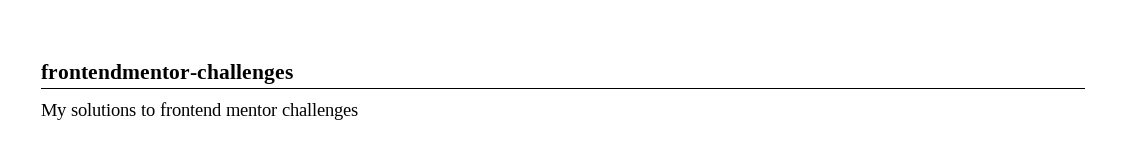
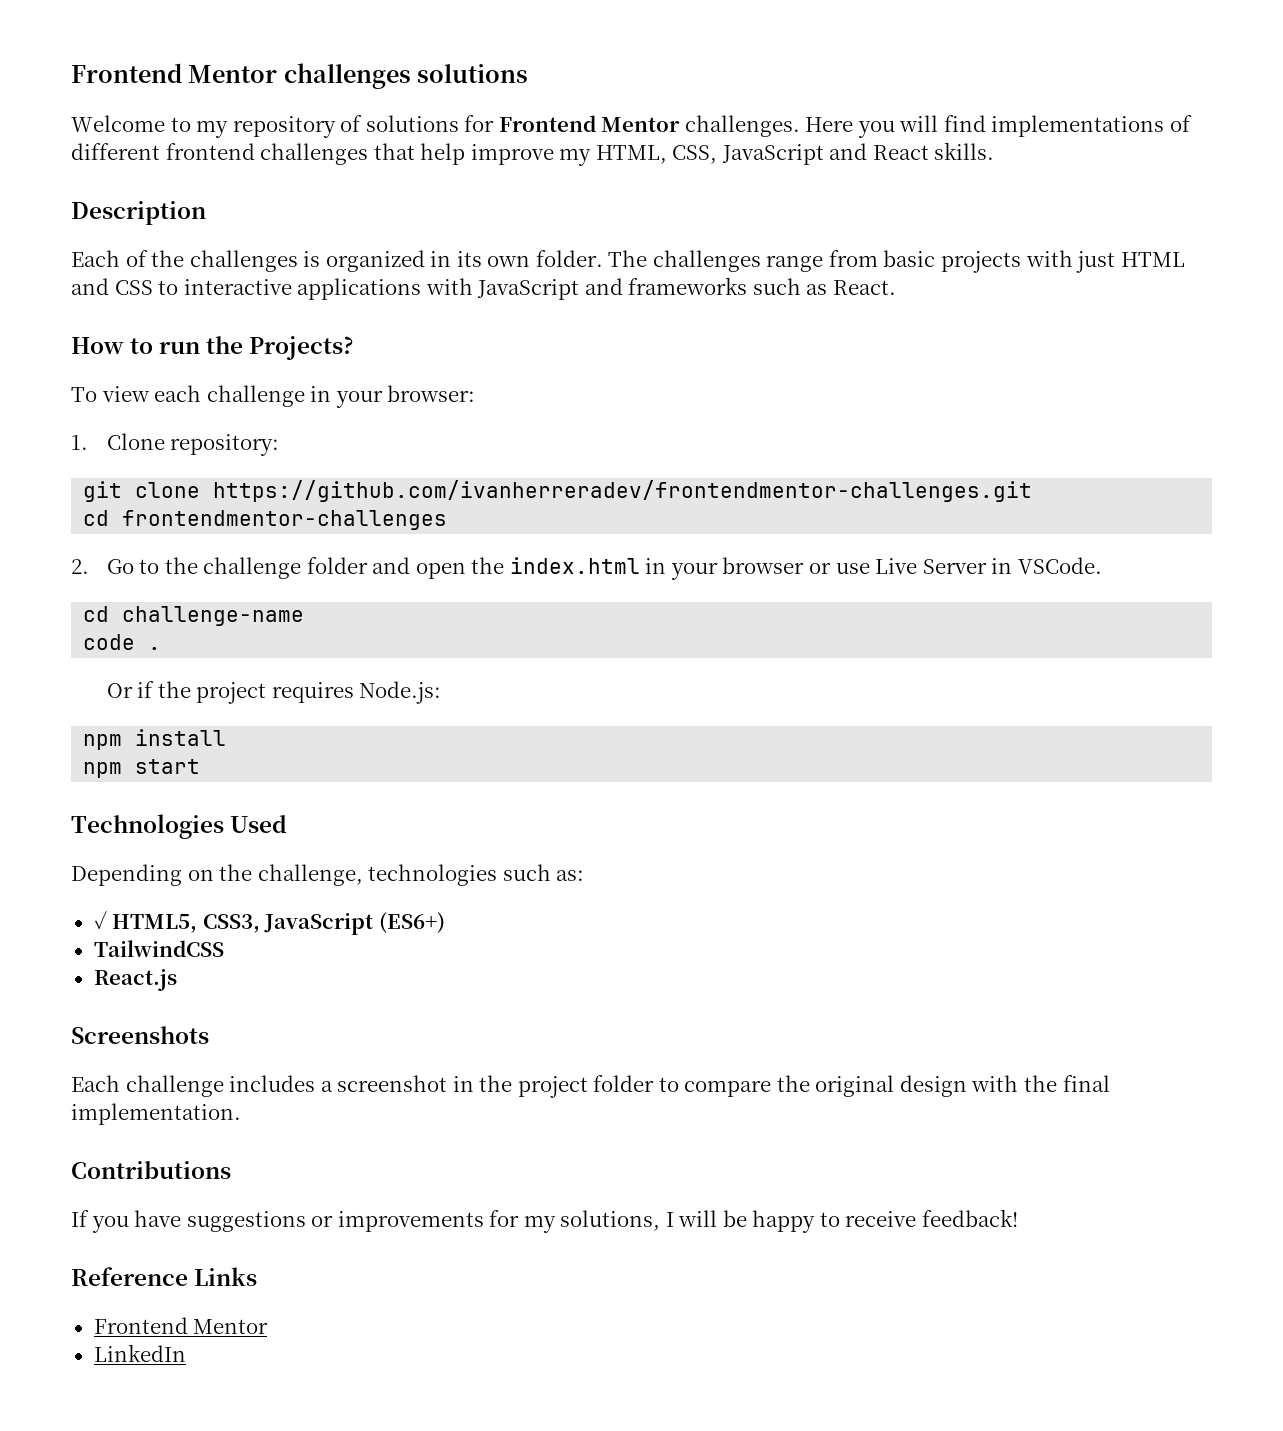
- frontendmentor-challenges
- My solutions to frontend mentor challenges
+ Frontend Mentor challenges solutions
+ Welcome to my repository of solutions for Frontend Mentor challenges. Here you will find implementations of different frontend challenges that help improve my HTML, CSS, JavaScript and React skills.
+ Description
+ Each of the challenges is organized in its own folder. The challenges range from basic projects with just HTML and CSS to interactive applications with JavaScript and frameworks such as React.
+ How to run the Projects?
+ To view each challenge in your browser:
+ 1. Clone repository:
+ git clone https://github.com/ivanherreradev/frontendmentor-challenges.git
+ cd frontendmentor-challenges
+ 2. Go to the challenge folder and open the index.html in your browser or use Live Server in VSCode.
+ cd challenge-name
+ code .
+ Or if the project requires Node.js:
+ npm install
+ npm start
+ Technologies Used
+ Depending on the challenge, technologies such as:
+ ✓ HTML5, CSS3, JavaScript (ES6+)
+ TailwindCSS
+ React.js
+ Screenshots
+ Each challenge includes a screenshot in the project folder to compare the original design with the final implementation.
+ Contributions
+ If you have suggestions or improvements for my solutions, I will be happy to receive feedback!
+ Reference Links
+ Frontend Mentor
+ LinkedIn

